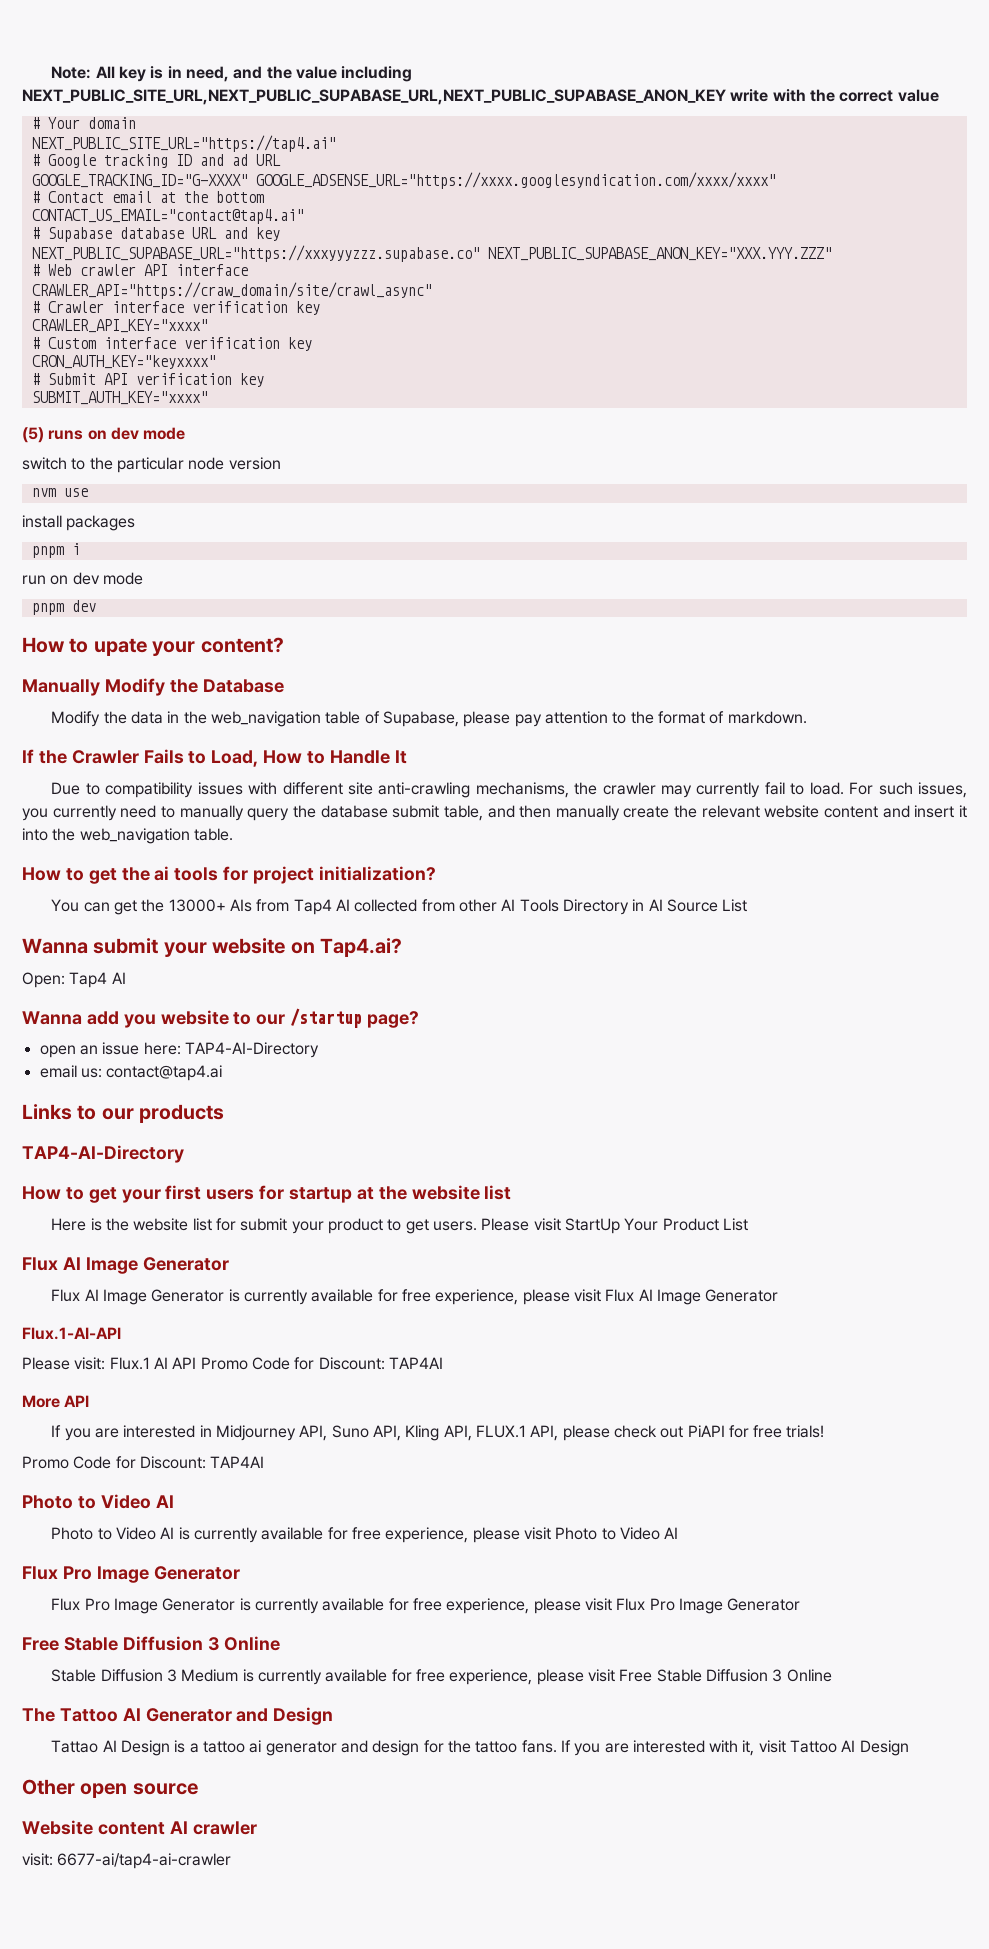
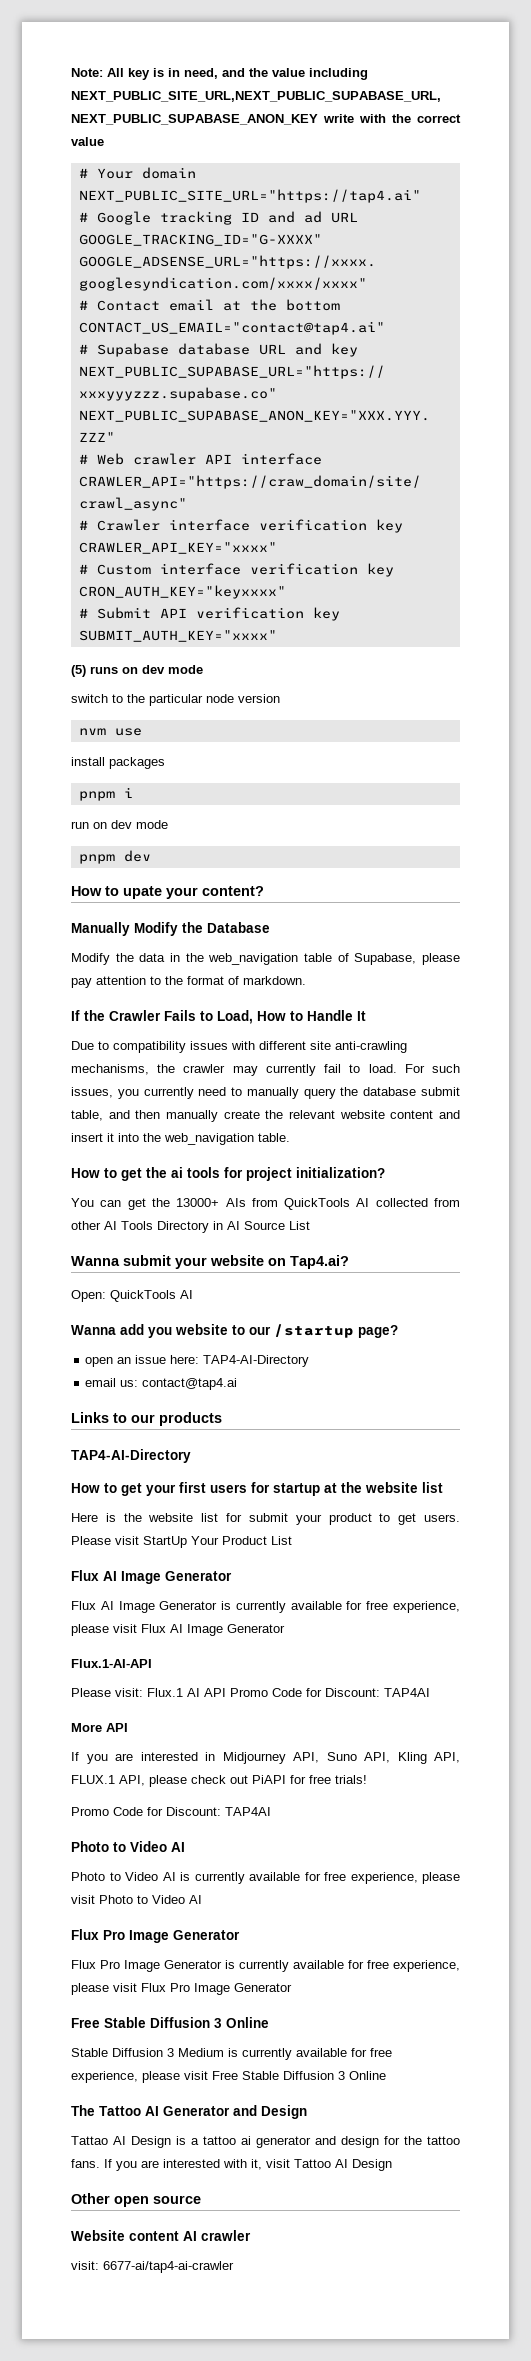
- You can get the 13000+ AIs from Tap4 AI collected from other AI Tools Directory in AI Source List
+ You can get the 13000+ AIs from QuickTools AI collected from other AI Tools Directory in AI Source List
- Open: Tap4 AI
+ Open: QuickTools AI

